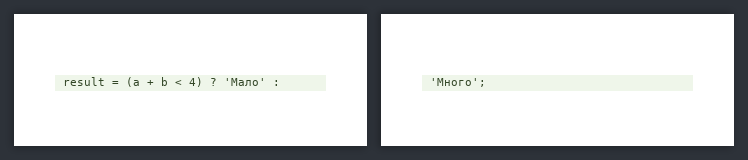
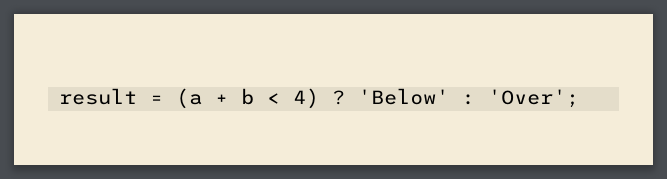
- 'Мало' : 'Много';
+ 'Below' : 'Over';

